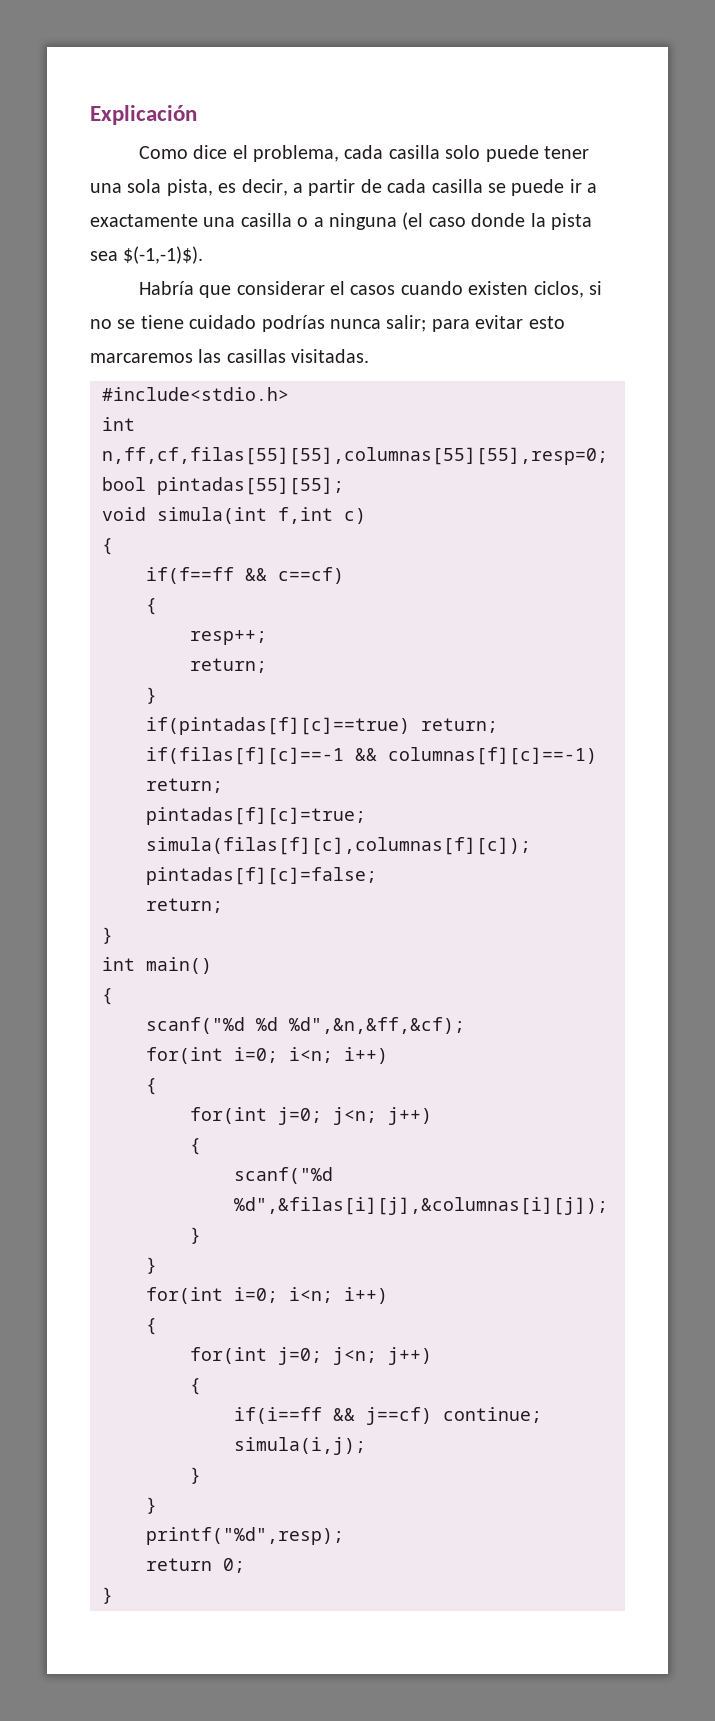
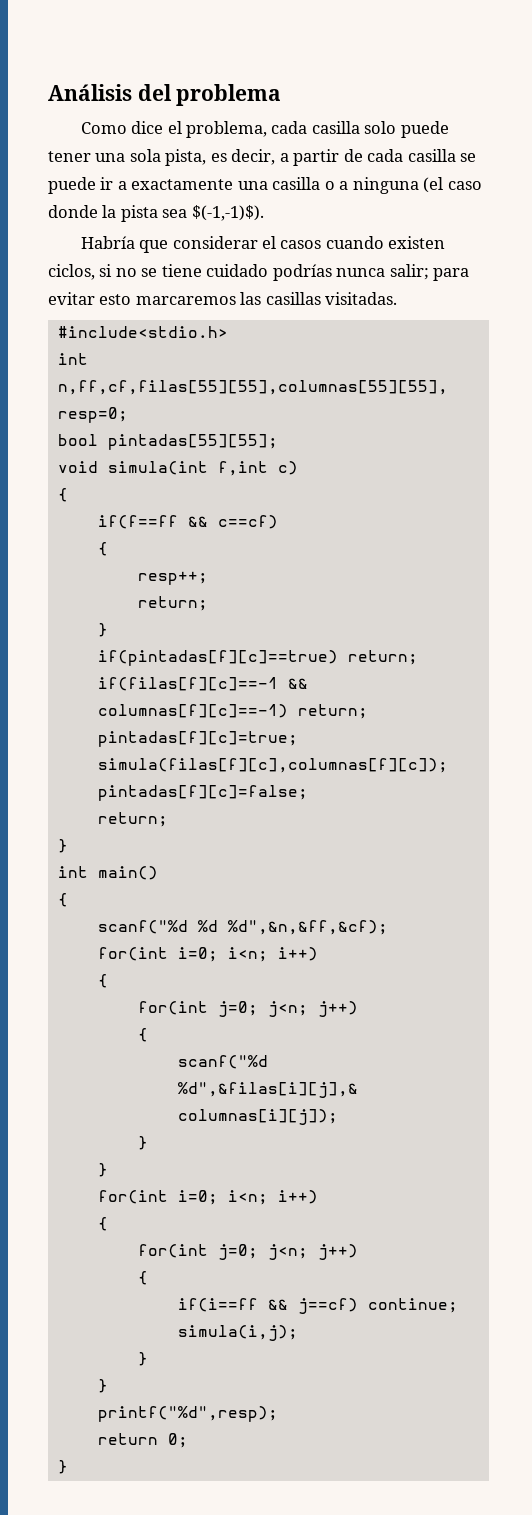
- Explicación
+ Análisis del problema

